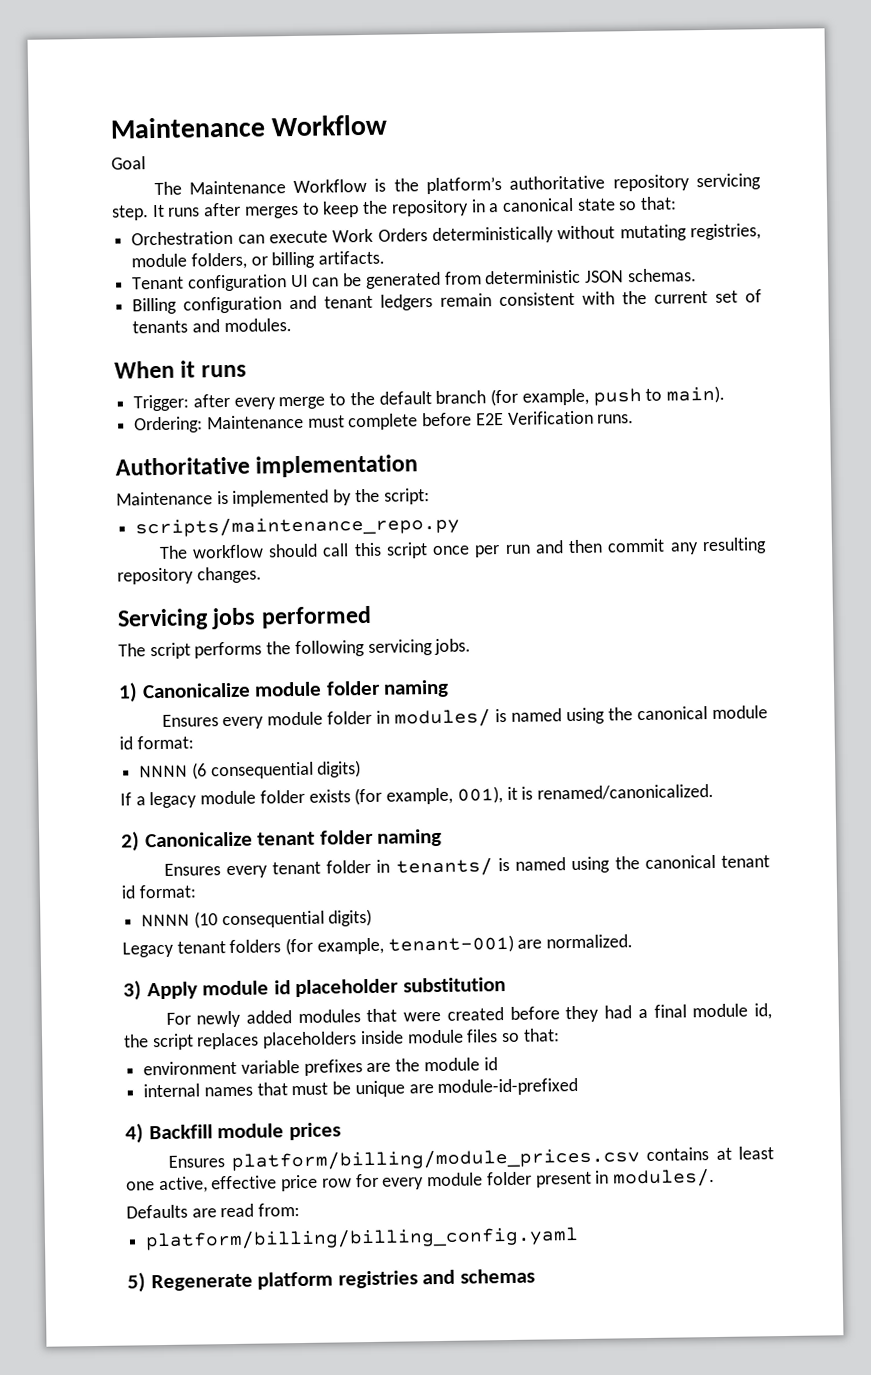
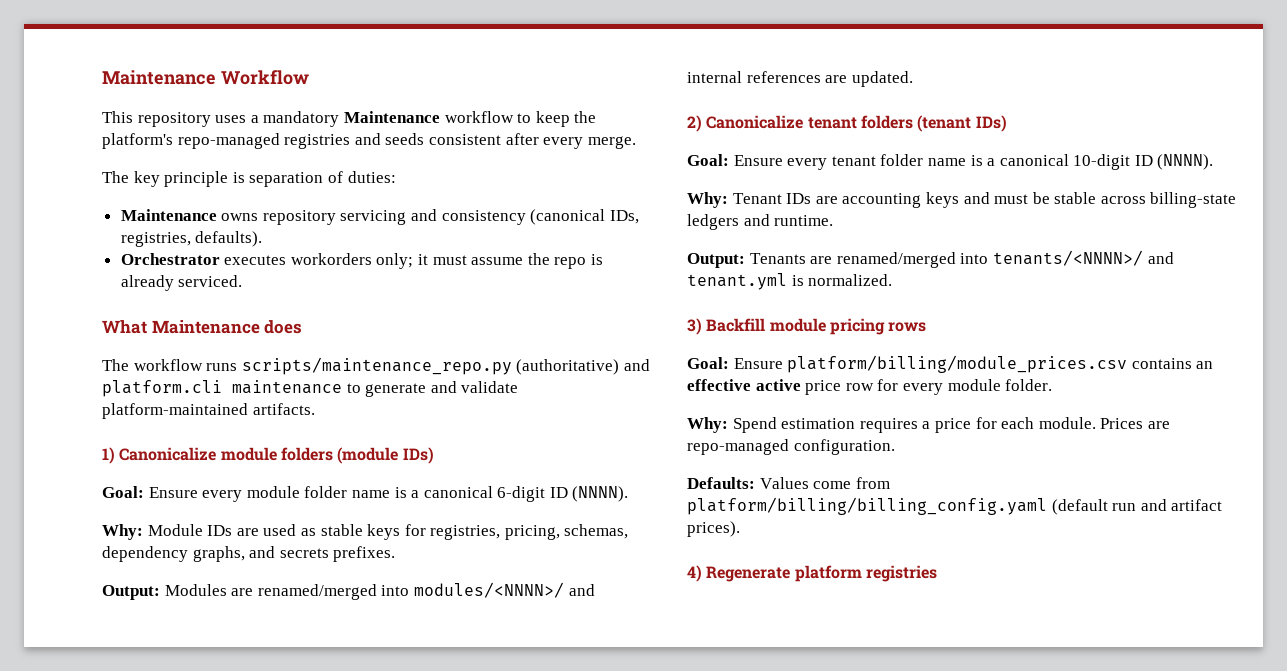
- Goal
- The Maintenance Workflow is the platform’s authoritative repository servicing step. It runs after merges to keep the repository in a canonical state so that:
- Orchestration can execute Work Orders deterministically without mutating registries, module folders, or billing artifacts.
- Tenant configuration UI can be generated from deterministic JSON schemas.
- Billing configuration and tenant ledgers remain consistent with the current set of tenants and modules.
- When it runs
- Trigger: after every merge to the default branch (for example, push to main).
- Ordering: Maintenance must complete before E2E Verification runs.
- Authoritative implementation
- Maintenance is implemented by the script:
- scripts/maintenance_repo.py
- The workflow should call this script once per run and then commit any resulting repository changes.
- Servicing jobs performed
- The script performs the following servicing jobs.
- 1) Canonicalize module folder naming
- Ensures every module folder in modules/ is named using the canonical module id format:
- NNNN (6 consequential digits)
- If a legacy module folder exists (for example, 001), it is renamed/canonicalized.
- 2) Canonicalize tenant folder naming
- Ensures every tenant folder in tenants/ is named using the canonical tenant id format:
- NNNN (10 consequential digits)
- Legacy tenant folders (for example, tenant-001) are normalized.
- 3) Apply module id placeholder substitution
- For newly added modules that were created before they had a final module id, the script replaces placeholders inside module files so that:
- environment variable prefixes are the module id
- internal names that must be unique are module-id-prefixed
- 4) Backfill module prices
- Ensures platform/billing/module_prices.csv contains at least one active, effective price row for every module folder present in modules/.
- Defaults are read from:
- platform/billing/billing_config.yaml
- 5) Regenerate platform registries and schemas
+ This repository uses a mandatory Maintenance workflow to keep the platform's repo-managed registries and seeds consistent after every merge.
+ The key principle is separation of duties:
+ Maintenance owns repository servicing and consistency (canonical IDs, registries, defaults).
+ Orchestrator executes workorders only; it must assume the repo is already serviced.
+ What Maintenance does
+ The workflow runs scripts/maintenance_repo.py (authoritative) and platform.cli maintenance to generate and validate platform-maintained artifacts.
+ 1) Canonicalize module folders (module IDs)
+ Goal: Ensure every module folder name is a canonical 6-digit ID (NNNN).
+ Why: Module IDs are used as stable keys for registries, pricing, schemas, dependency graphs, and secrets prefixes.
+ Output: Modules are renamed/merged into modules/<NNNN>/ and internal references are updated.
+ 2) Canonicalize tenant folders (tenant IDs)
+ Goal: Ensure every tenant folder name is a canonical 10-digit ID (NNNN).
+ Why: Tenant IDs are accounting keys and must be stable across billing-state ledgers and runtime.
+ Output: Tenants are renamed/merged into tenants/<NNNN>/ and tenant.yml is normalized.
+ 3) Backfill module pricing rows
+ Goal: Ensure platform/billing/module_prices.csv contains an effective active price row for every module folder.
+ Why: Spend estimation requires a price for each module. Prices are repo-managed configuration.
+ Defaults: Values come from platform/billing/billing_config.yaml (default run and artifact prices).
+ 4) Regenerate platform registries

